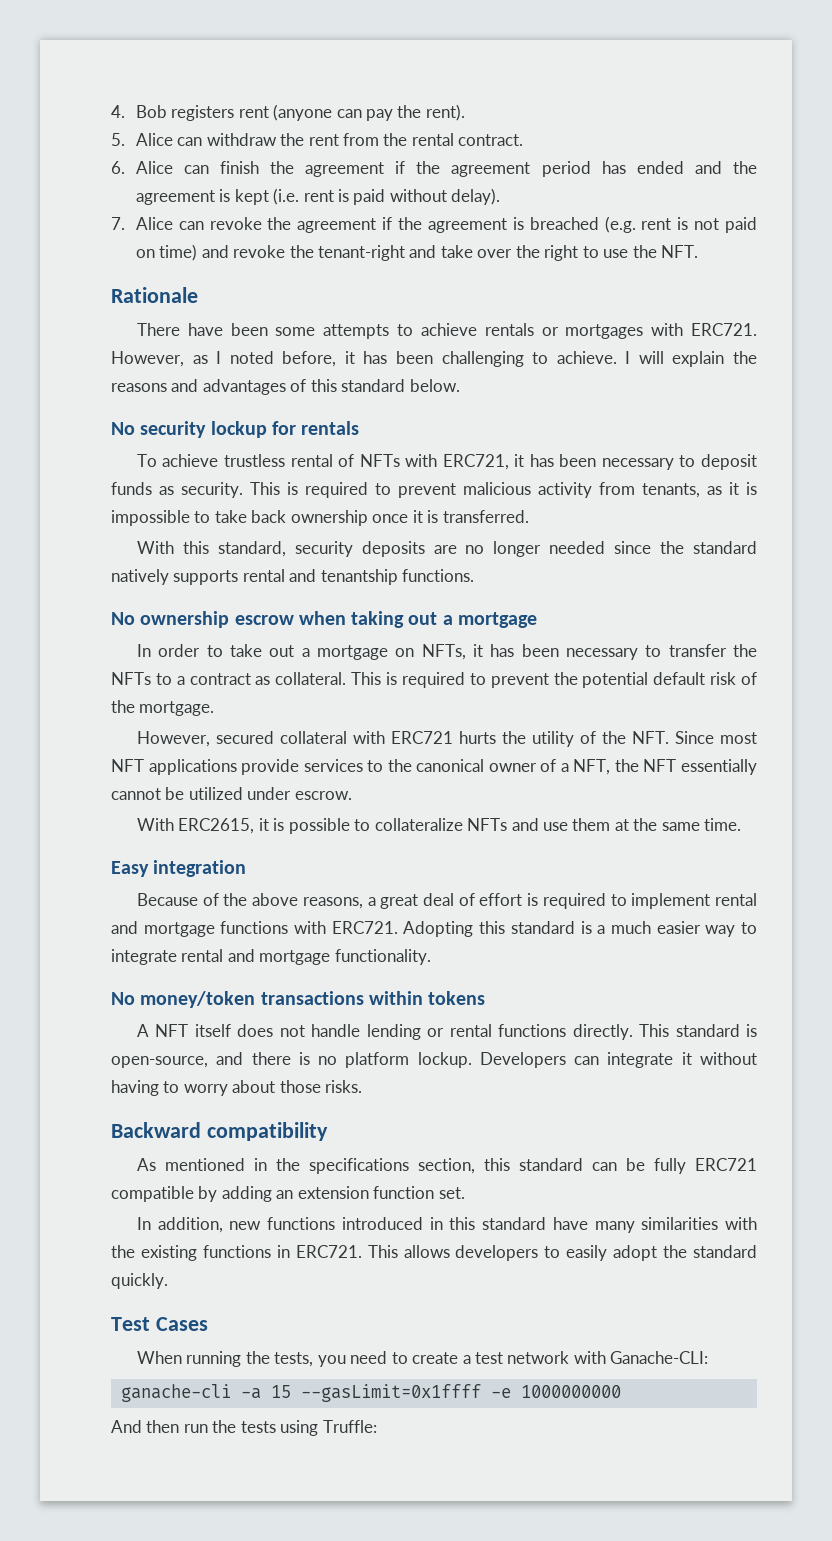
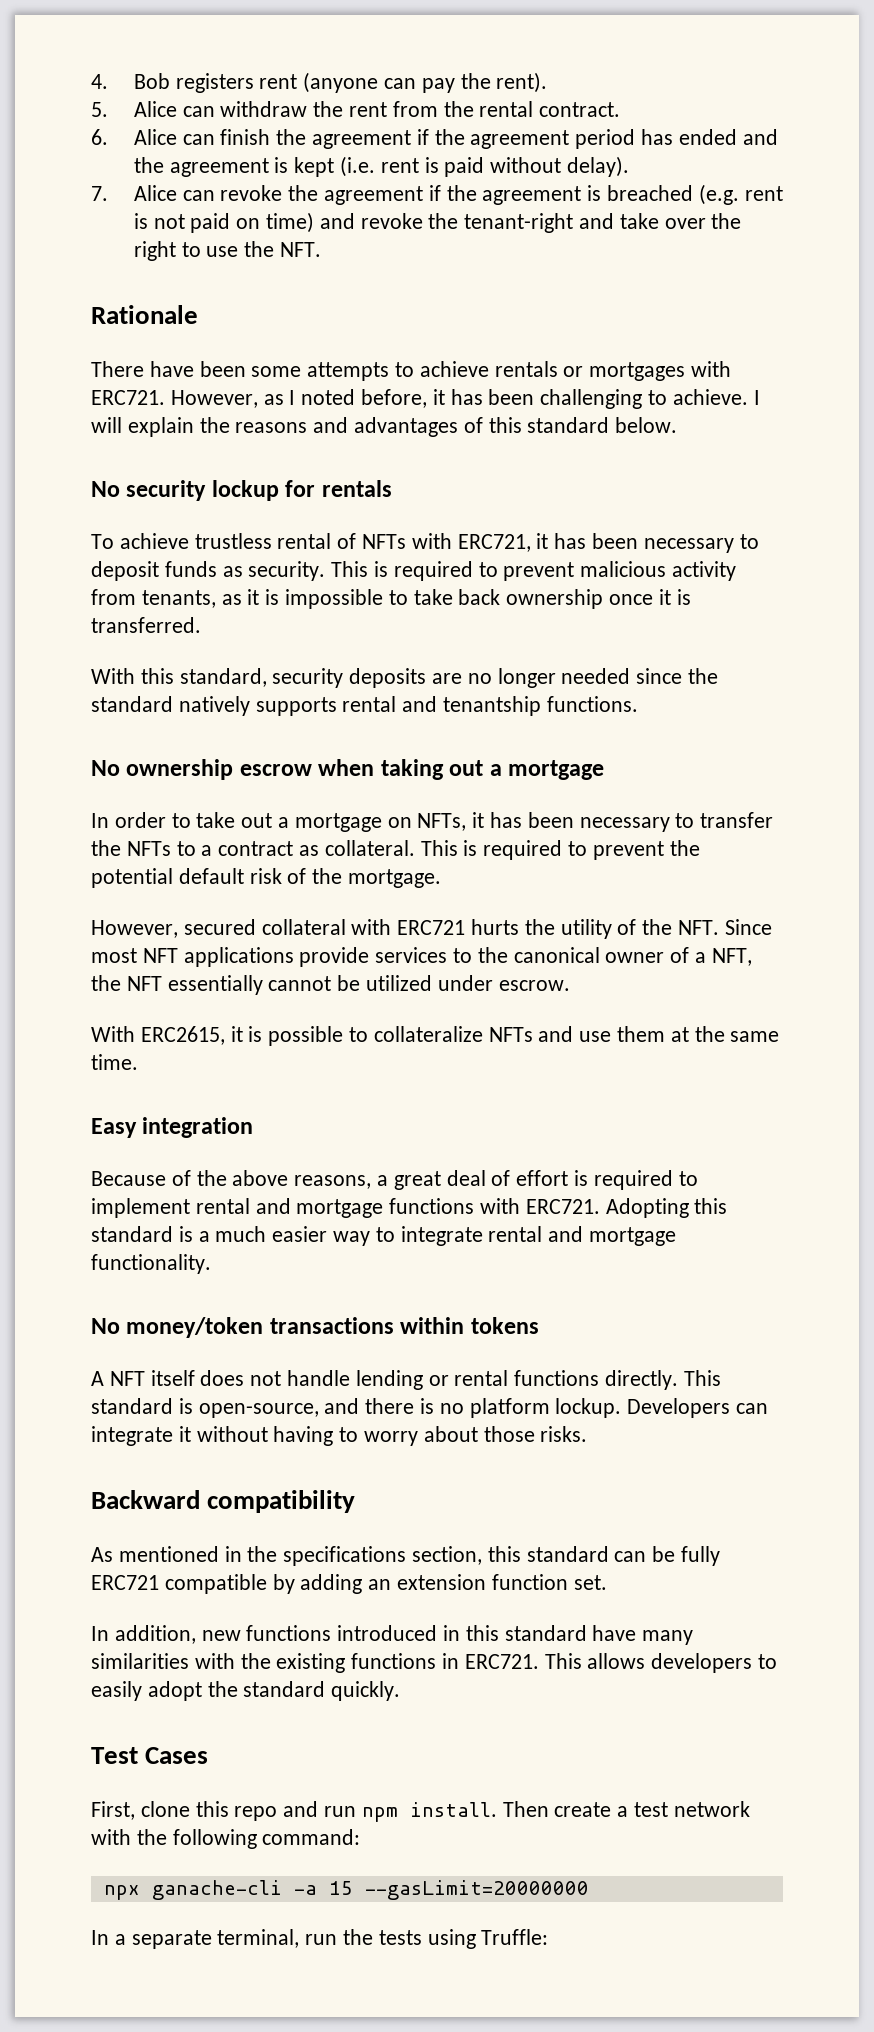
- When running the tests, you need to create a test network with Ganache-CLI:
- ganache-cli -a 15 --gasLimit=0x1ffff -e 1000000000
- And then run the tests using Truffle:
+ First, clone this repo and run npm install. Then create a test network with the following command:
+ npx ganache-cli -a 15 --gasLimit=20000000
+ In a separate terminal, run the tests using Truffle:

